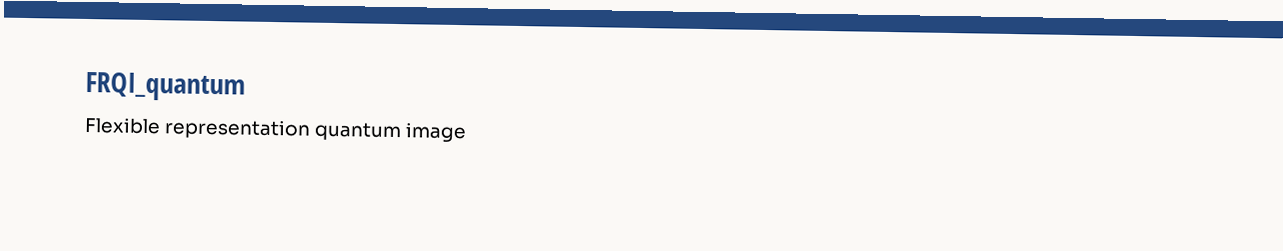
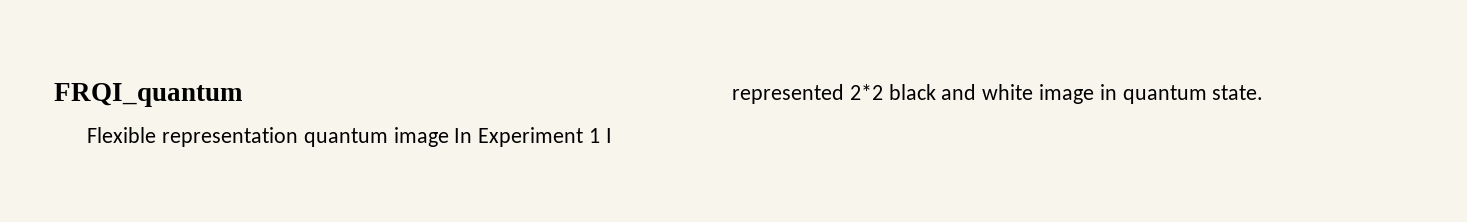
- Flexible representation quantum image
+ Flexible representation quantum image In Experiment 1 I represented 2*2 black and white image in quantum state.

